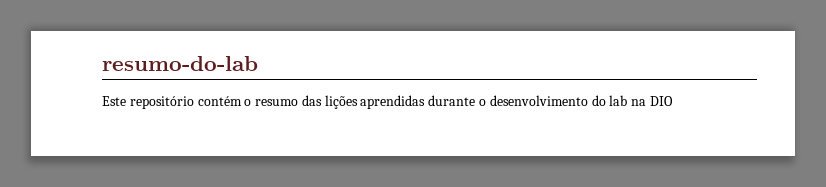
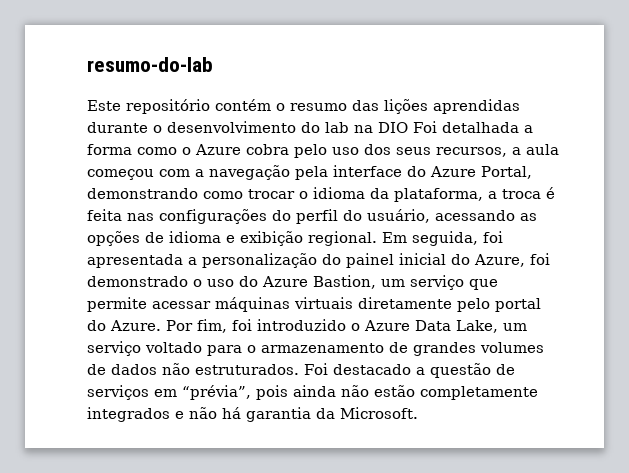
- Este repositório contém o resumo das lições aprendidas durante o desenvolvimento do lab na DIO
+ Este repositório contém o resumo das lições aprendidas durante o desenvolvimento do lab na DIO Foi detalhada a forma como o Azure cobra pelo uso dos seus recursos, a aula começou com a navegação pela interface do Azure Portal, demonstrando como trocar o idioma da plataforma, a troca é feita nas configurações do perfil do usuário, acessando as opções de idioma e exibição regional. Em seguida, foi apresentada a personalização do painel inicial do Azure, foi demonstrado o uso do Azure Bastion, um serviço que permite acessar máquinas virtuais diretamente pelo portal do Azure. Por fim, foi introduzido o Azure Data Lake, um serviço voltado para o armazenamento de grandes volumes de dados não estruturados. Foi destacado a questão de serviços em “prévia”, pois ainda não estão completamente integrados e não há garantia da Microsoft.

